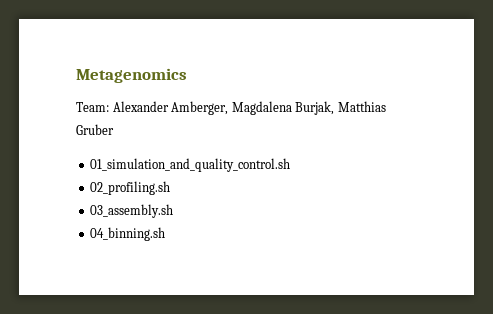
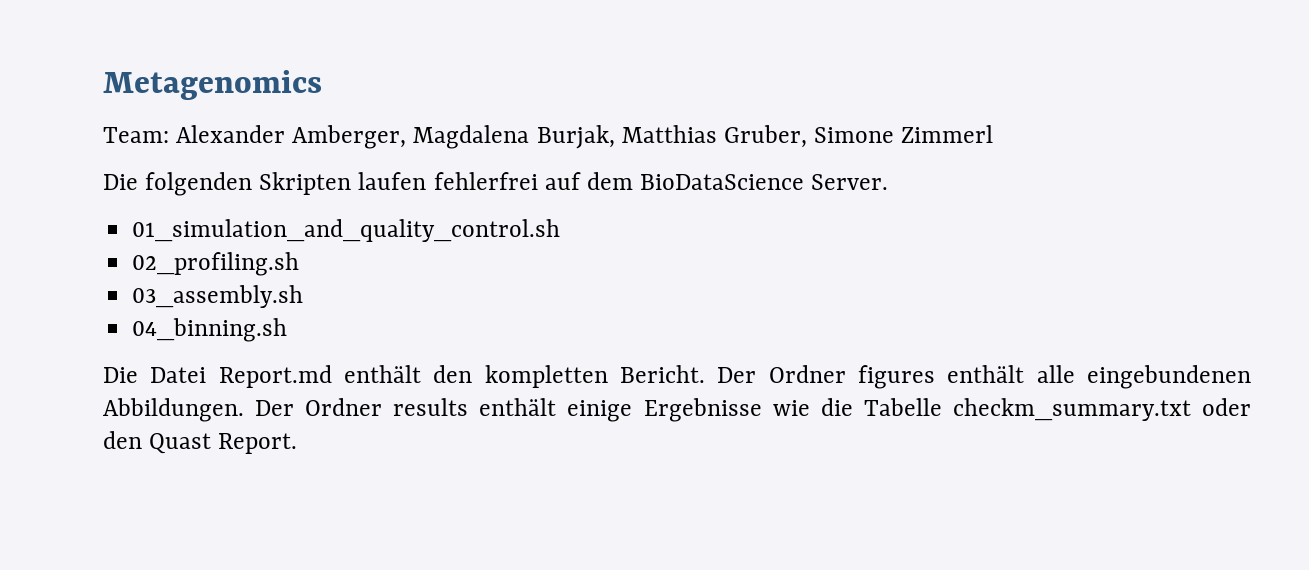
- Team: Alexander Amberger, Magdalena Burjak, Matthias Gruber
+ Team: Alexander Amberger, Magdalena Burjak, Matthias Gruber, Simone Zimmerl
+ Die folgenden Skripten laufen fehlerfrei auf dem BioDataScience Server.
  01_simulation_and_quality_control.sh
  02_profiling.sh
  03_assembly.sh
  04_binning.sh
+ Die Datei Report.md enthält den kompletten Bericht. Der Ordner figures enthält alle eingebundenen Abbildungen. Der Ordner results enthält einige Ergebnisse wie die Tabelle checkm_summary.txt oder den Quast Report.

